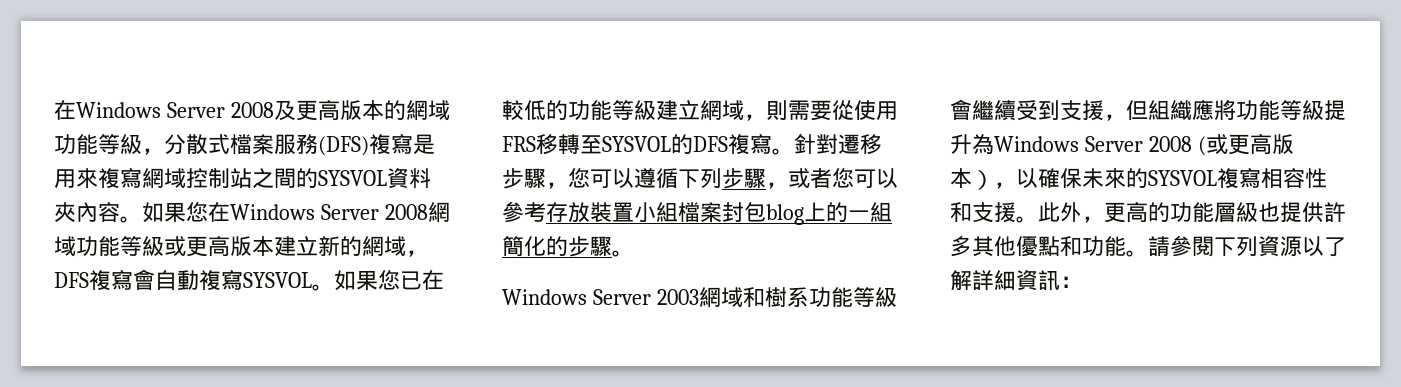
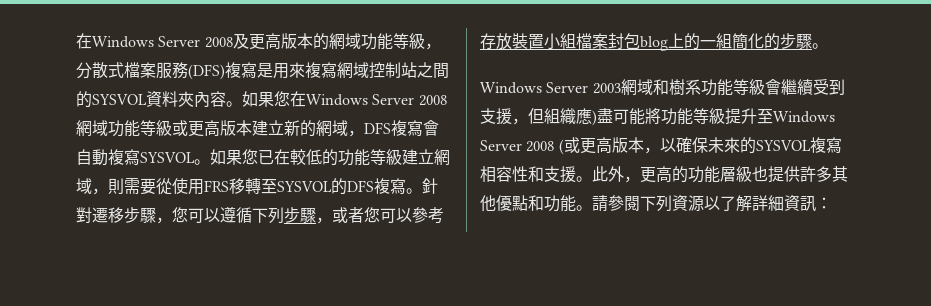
- Windows Server 2003網域和樹系功能等級會繼續受到支援，但組織應將功能等級提升為Windows Server 2008 (或更高版本），以確保未來的SYSVOL複寫相容性和支援。
+ Windows Server 2003網域和樹系功能等級會繼續受到支援，但組織應)盡可能將功能等級提升至Windows Server 2008 (或更高版本，以確保未來的SYSVOL複寫相容性和支援。

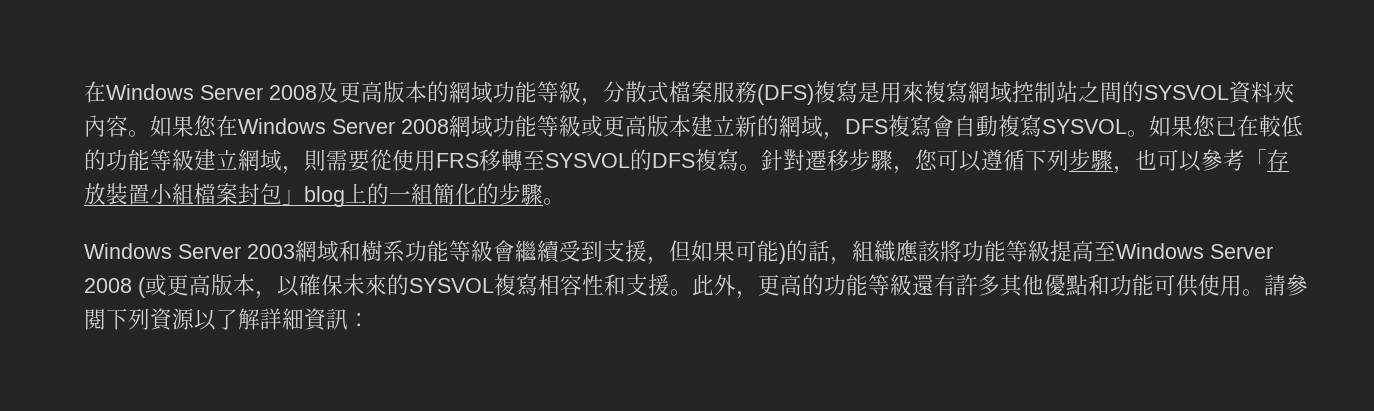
- 針對遷移步驟，您可以遵循下列步驟，或者您可以參考存放裝置小組檔案封包blog上的一組簡化的步驟。
+ 針對遷移步驟，您可以遵循下列步驟，也可以參考「存放裝置小組檔案封包」blog上的一組簡化的步驟。
- Windows Server 2003網域和樹系功能等級會繼續受到支援，但組織應)盡可能將功能等級提升至Windows Server 2008 (或更高版本，以確保未來的SYSVOL複寫相容性和支援。
+ Windows Server 2003網域和樹系功能等級會繼續受到支援，但如果可能)的話，組織應該將功能等級提高至Windows Server 2008 (或更高版本，以確保未來的SYSVOL複寫相容性和支援。
- 此外，更高的功能層級也提供許多其他優點和功能。
+ 此外，更高的功能等級還有許多其他優點和功能可供使用。

